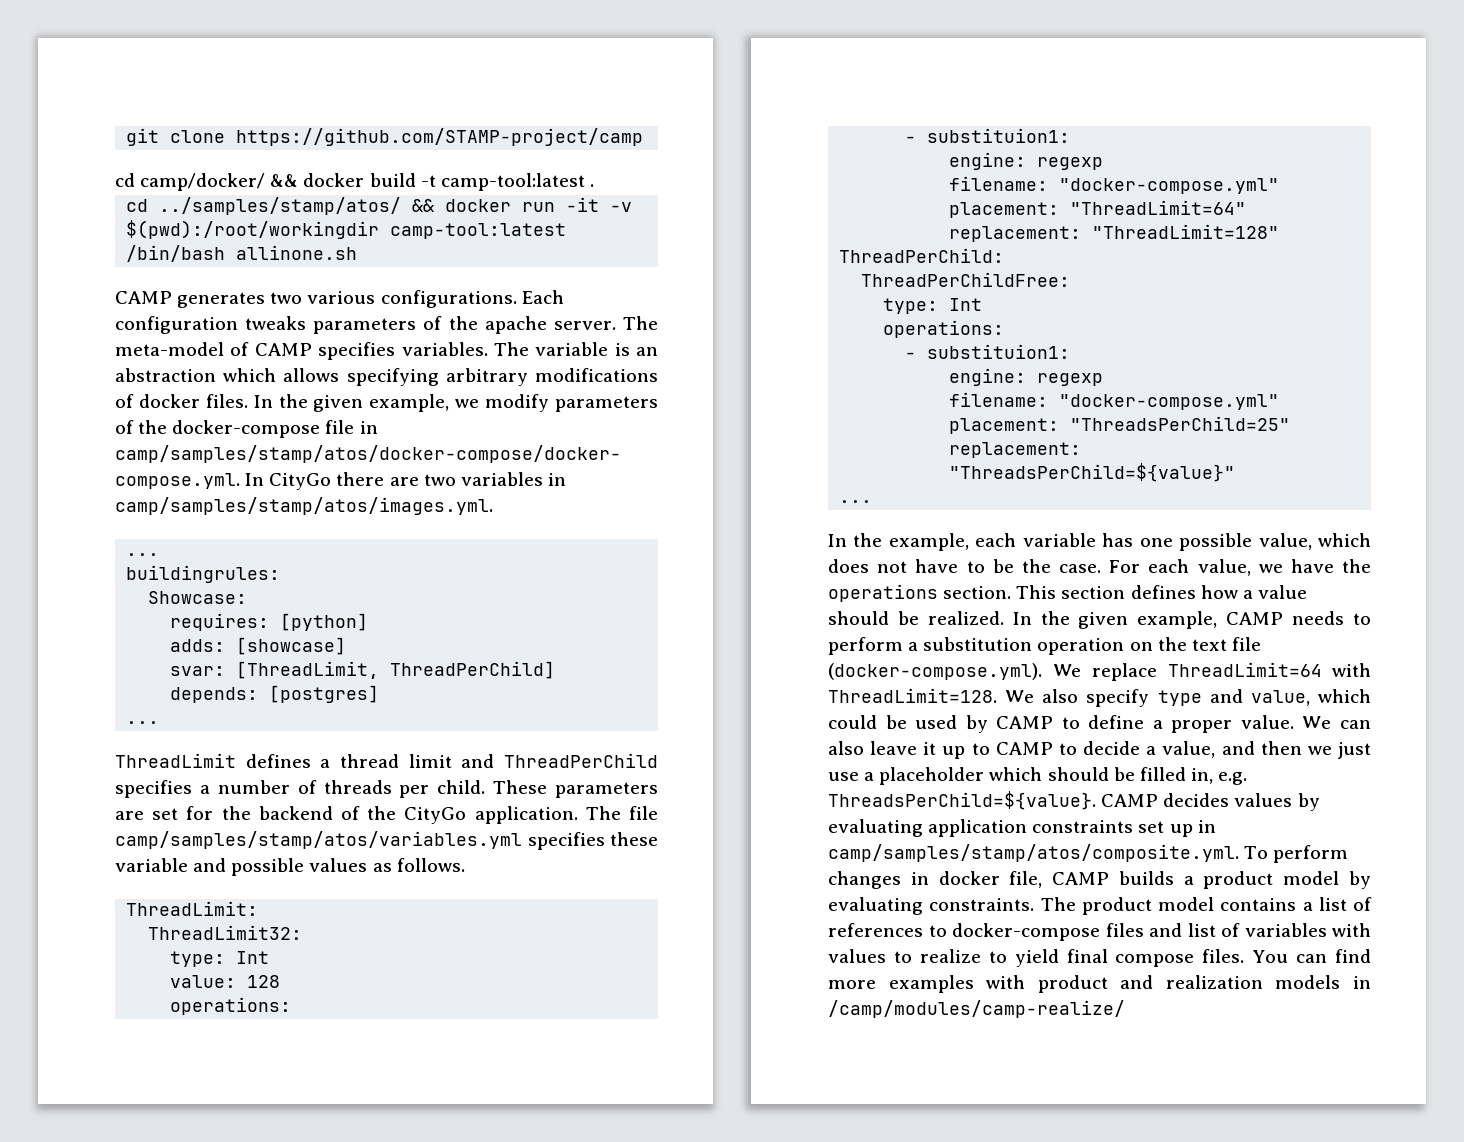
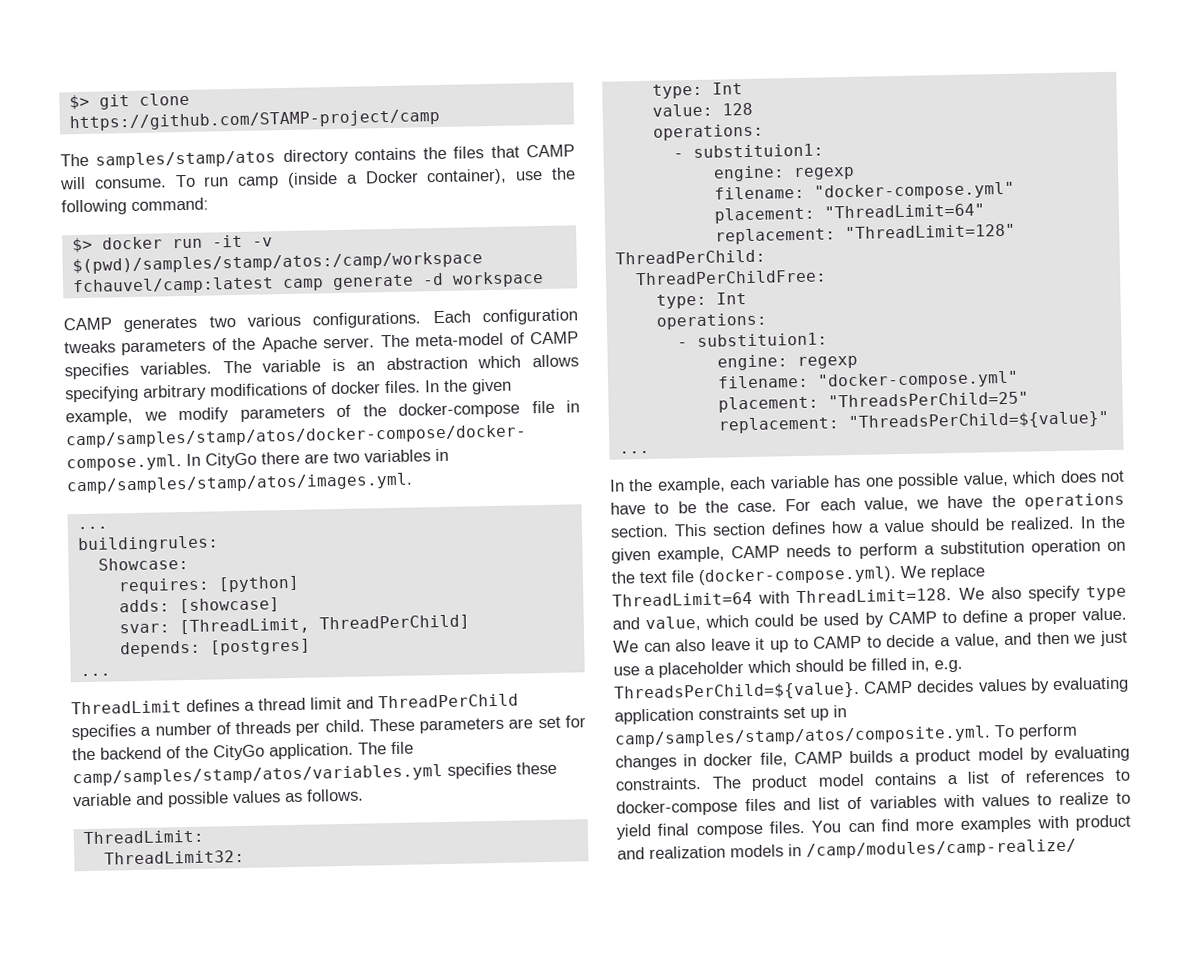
- git clone https://github.com/STAMP-project/camp
+ $> git clone https://github.com/STAMP-project/camp
- cd camp/docker/ && docker build -t camp-tool:latest .
- cd ../samples/stamp/atos/ && docker run -it -v $(pwd):/root/workingdir camp-tool:latest /bin/bash allinone.sh
+ The samples/stamp/atos directory contains the files that CAMP will consume. To run camp (inside a Docker container), use the following command:
+ $> docker run -it -v $(pwd)/samples/stamp/atos:/camp/workspace fchauvel/camp:latest camp generate -d workspace
- Each configuration tweaks parameters of the apache server.
+ Each configuration tweaks parameters of the Apache server.

